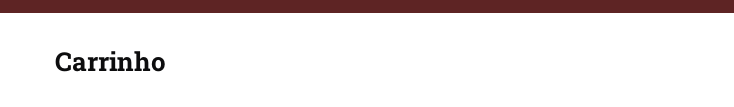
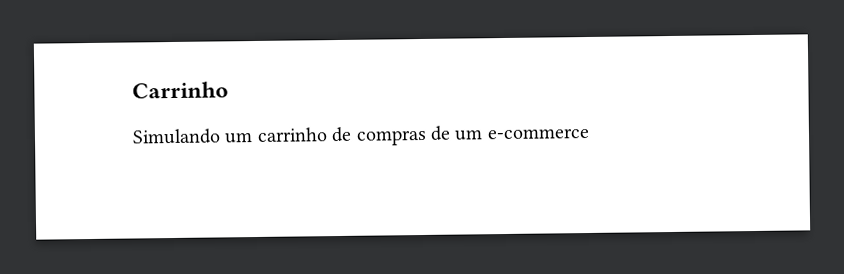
+ Simulando um carrinho de compras de um e-commerce

